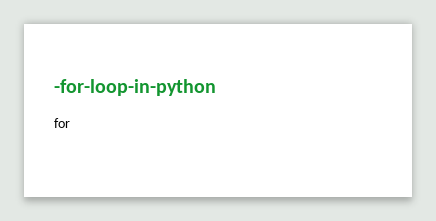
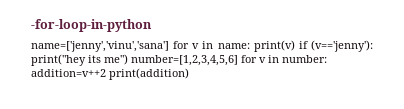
- for
+ name=['jenny','vinu','sana'] for v in name: print(v) if (v=='jenny'): print("hey its me") number=[1,2,3,4,5,6] for v in number: addition=v++2 print(addition)

